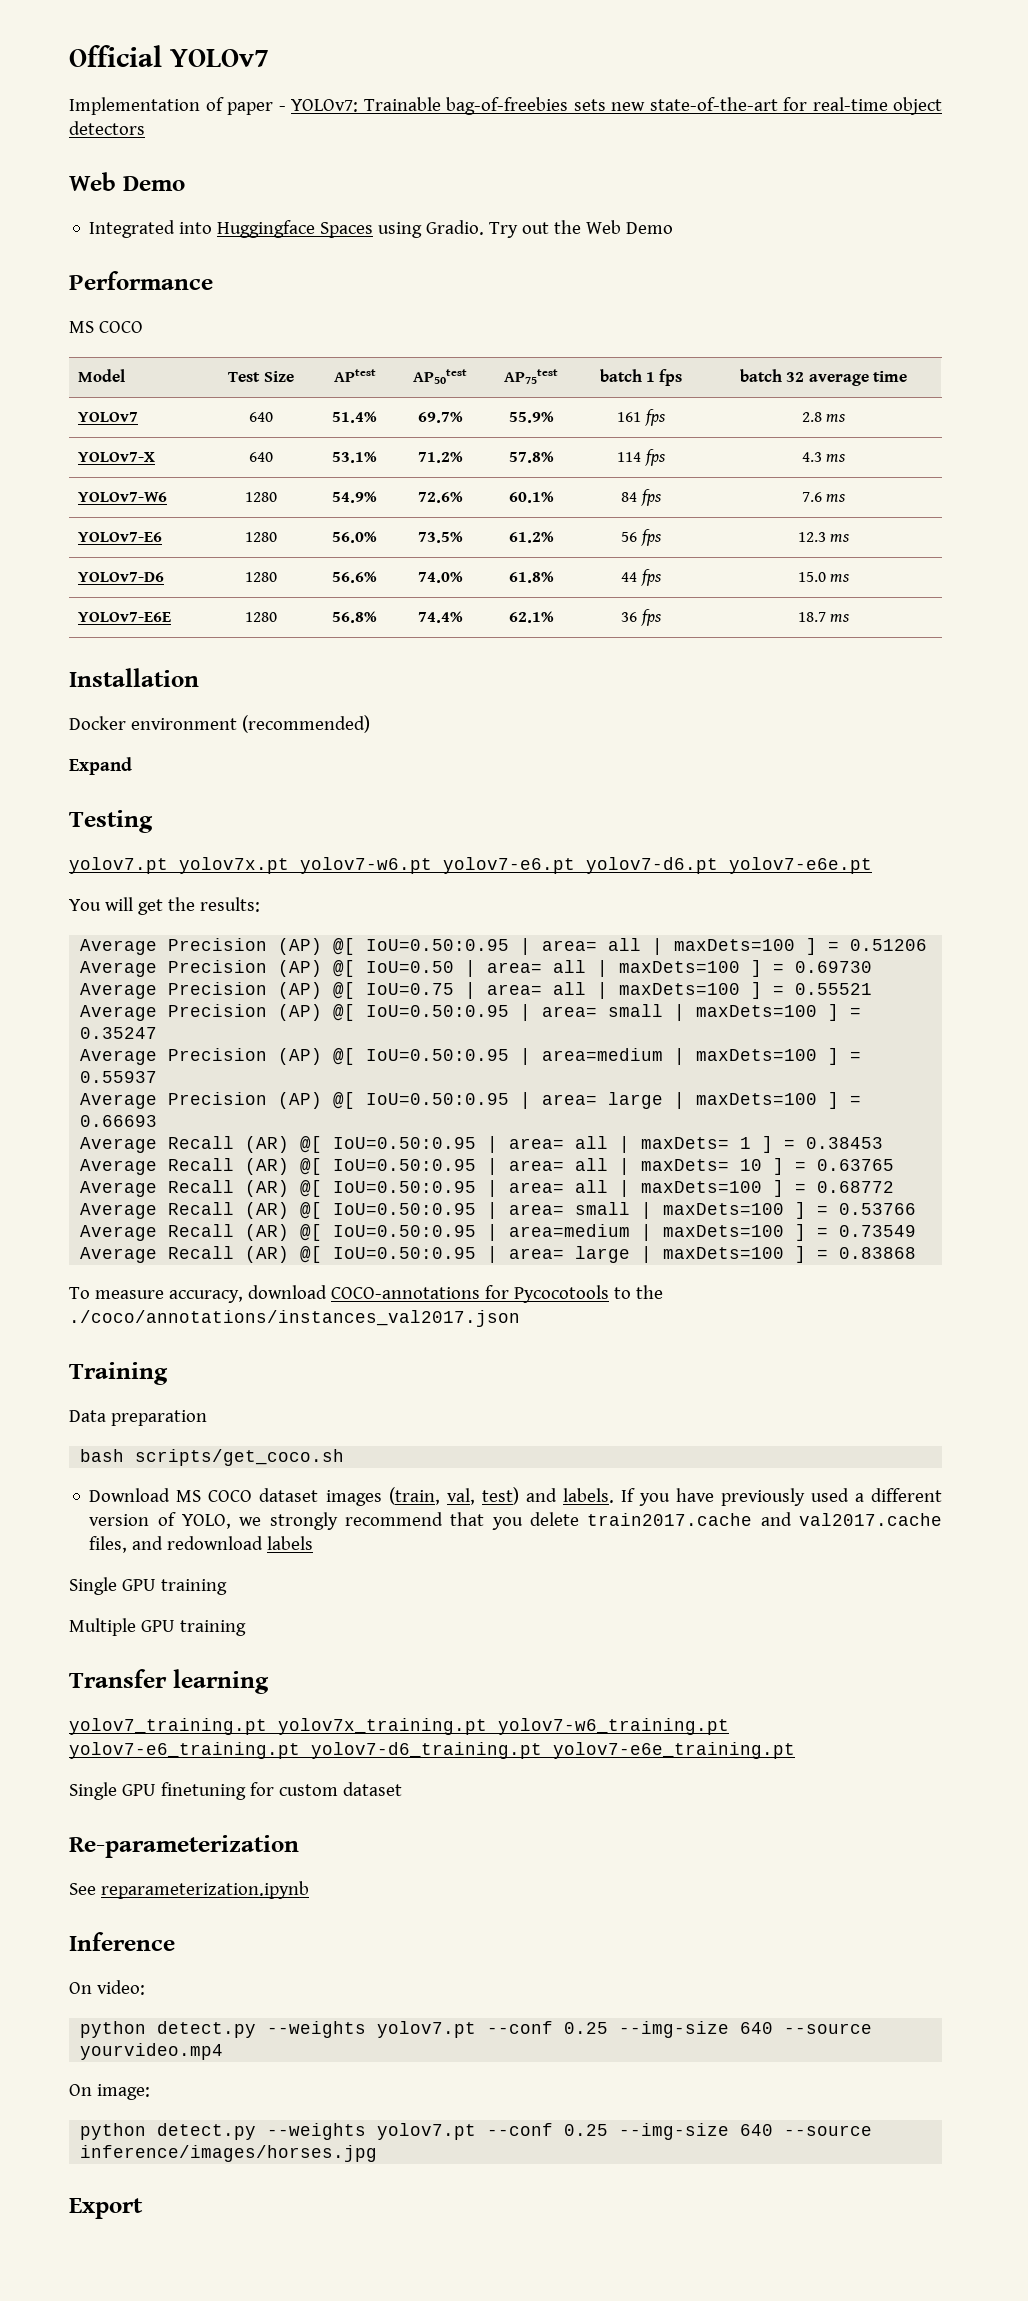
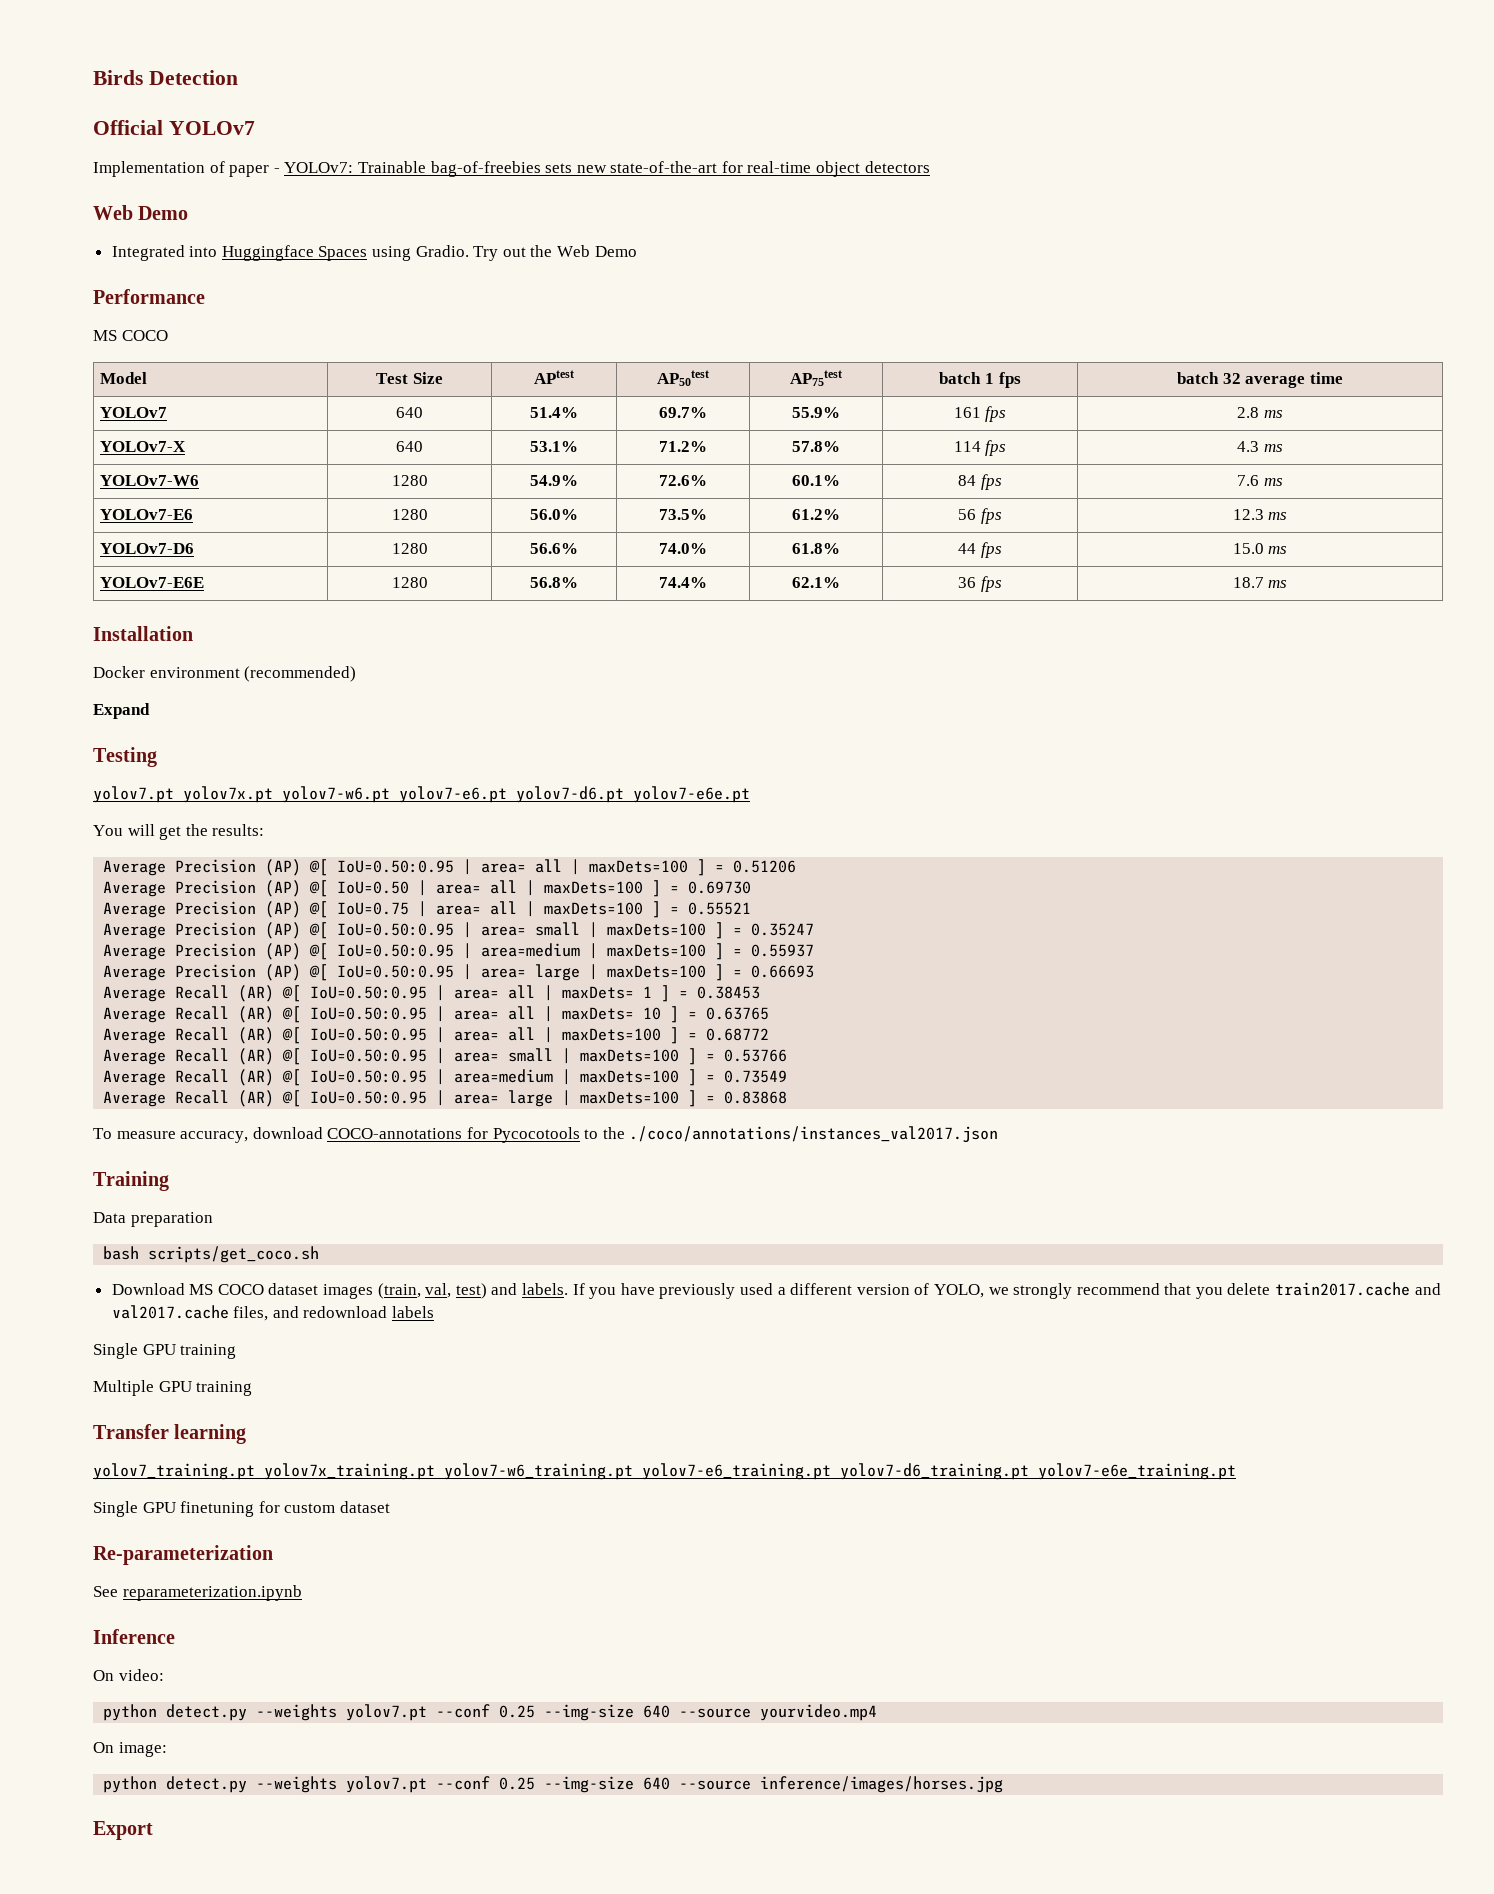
+ Birds Detection

